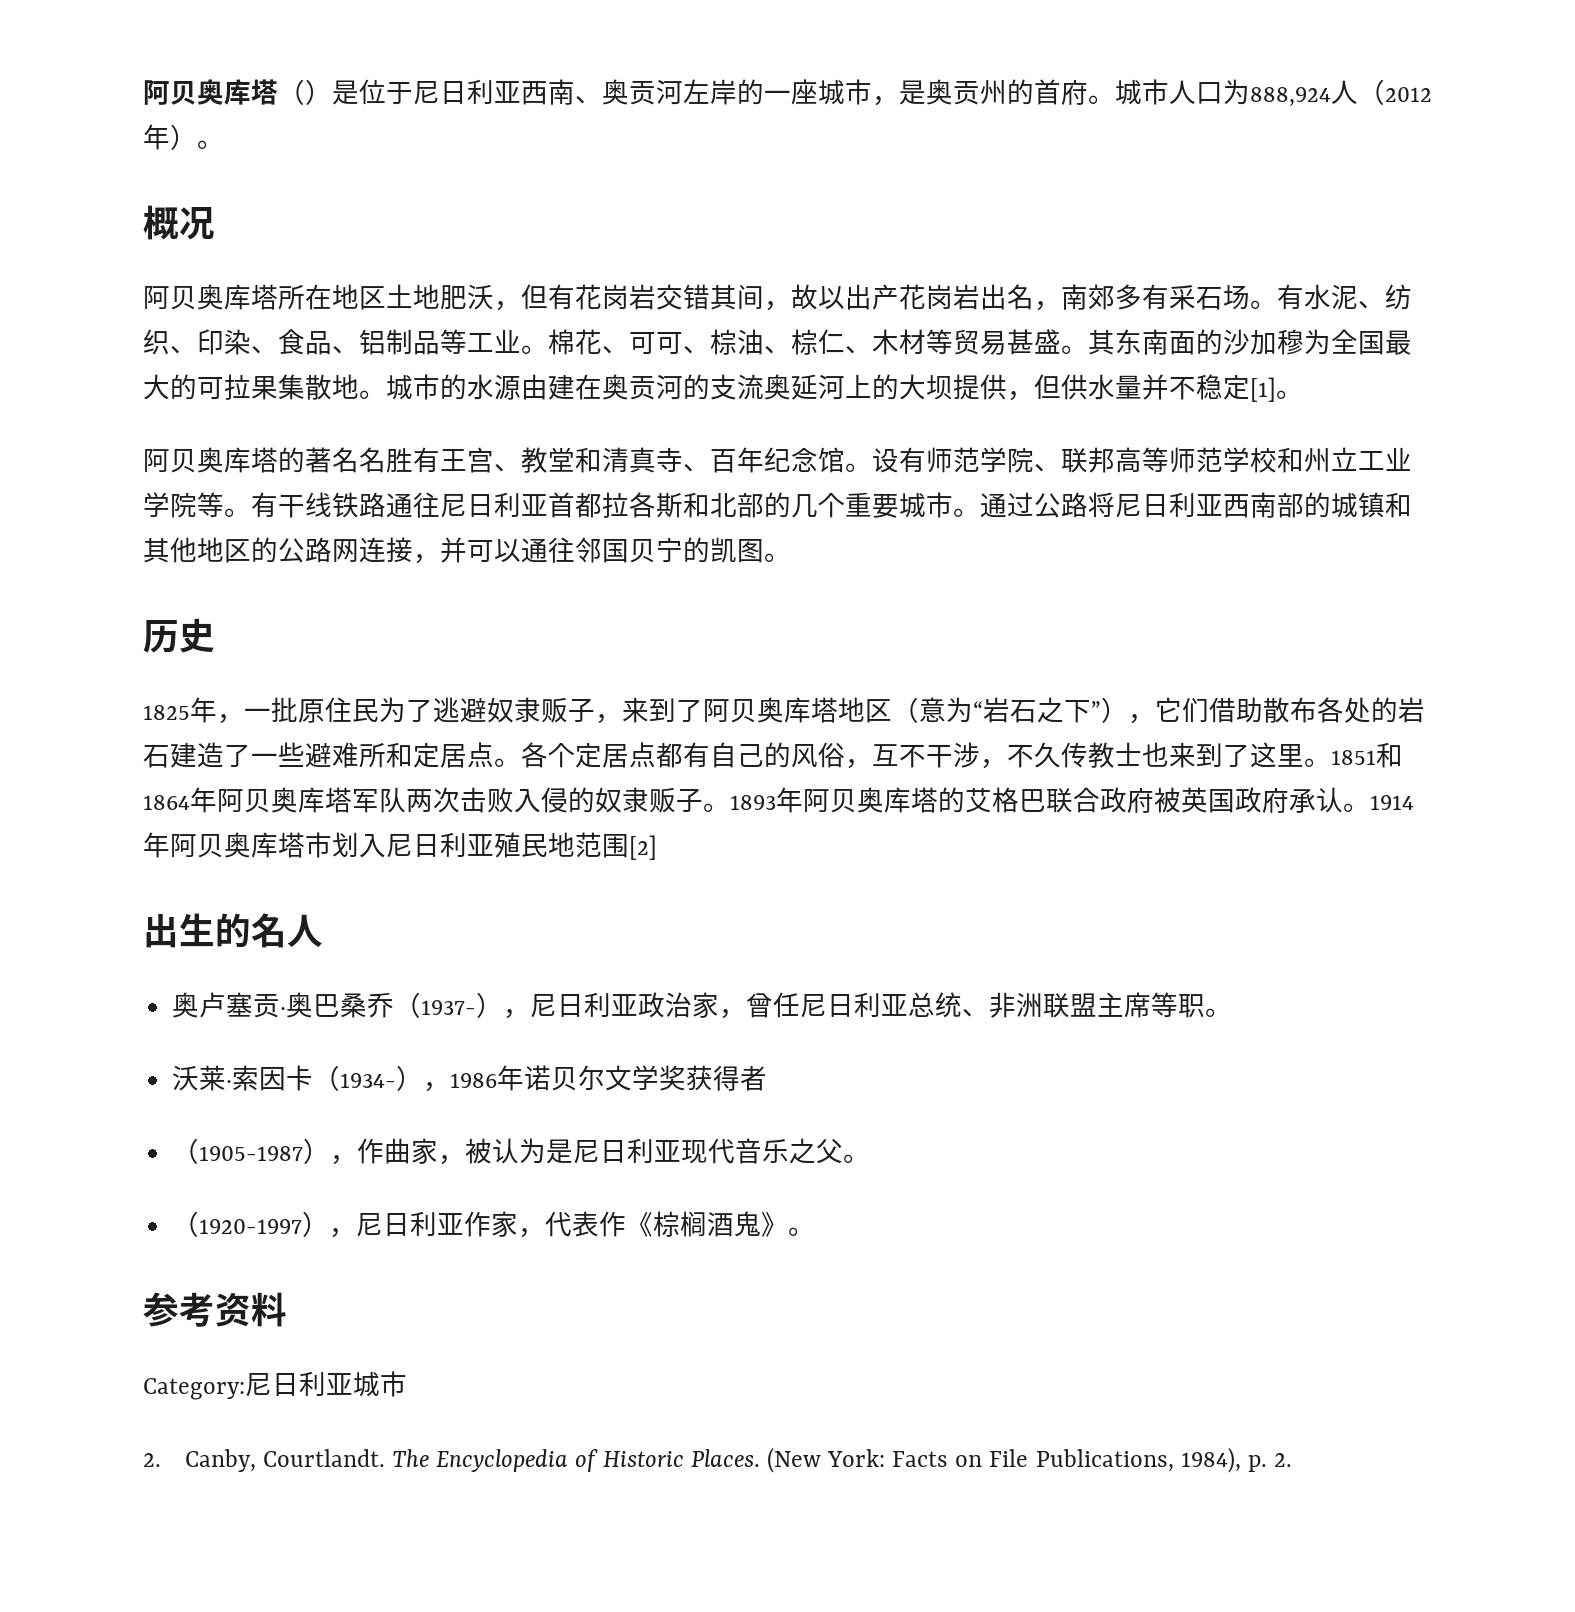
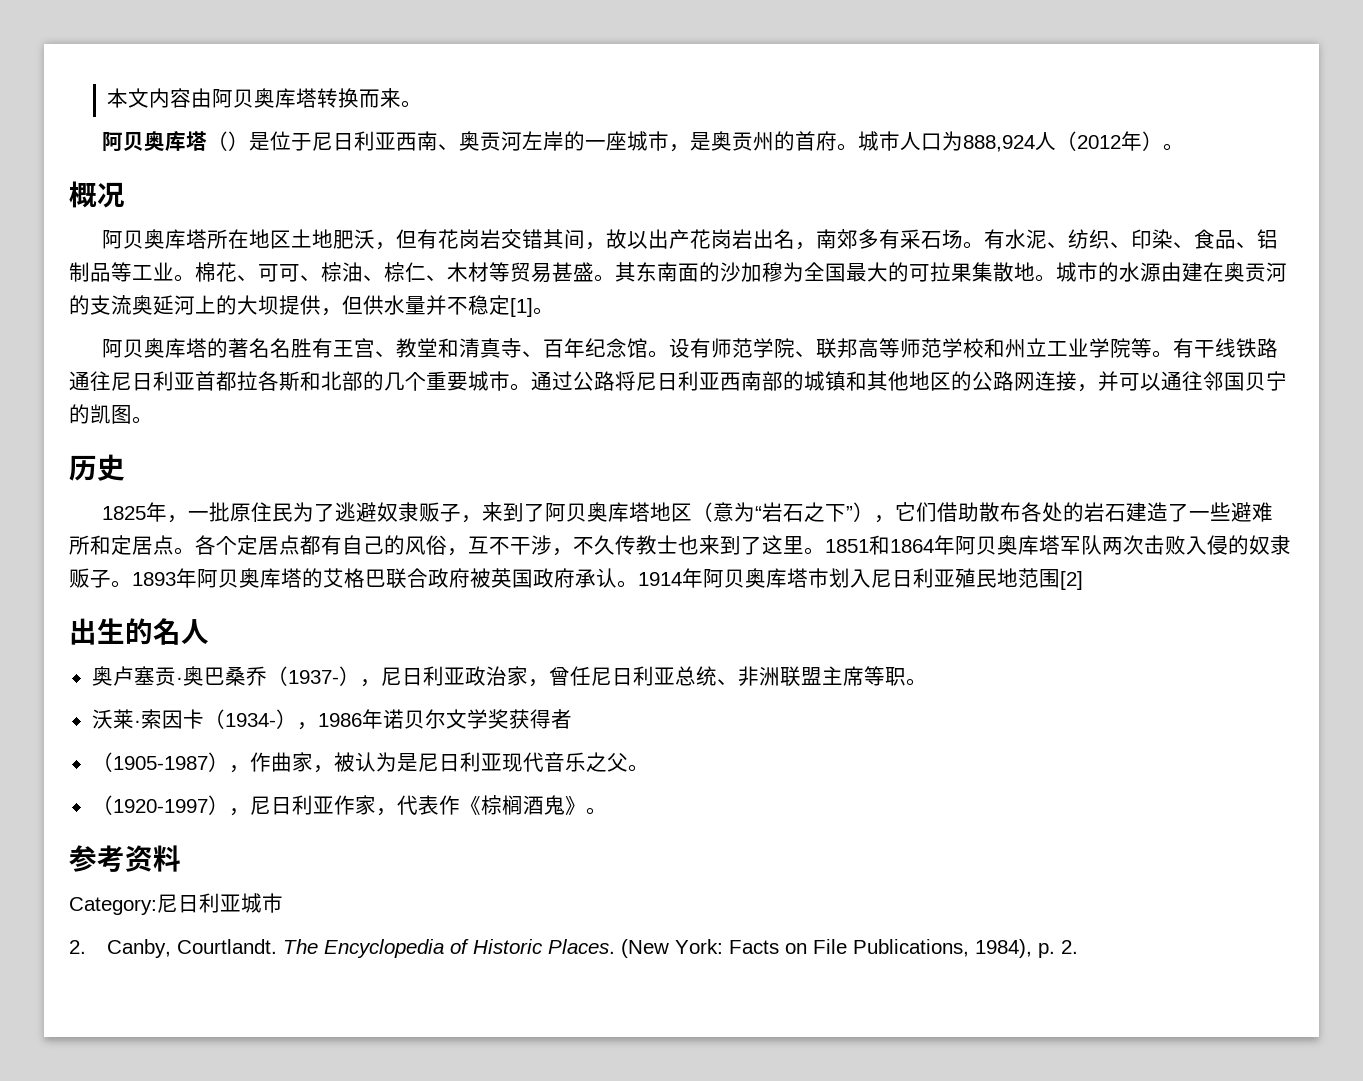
+ 本文内容由阿贝奥库塔转换而来。

